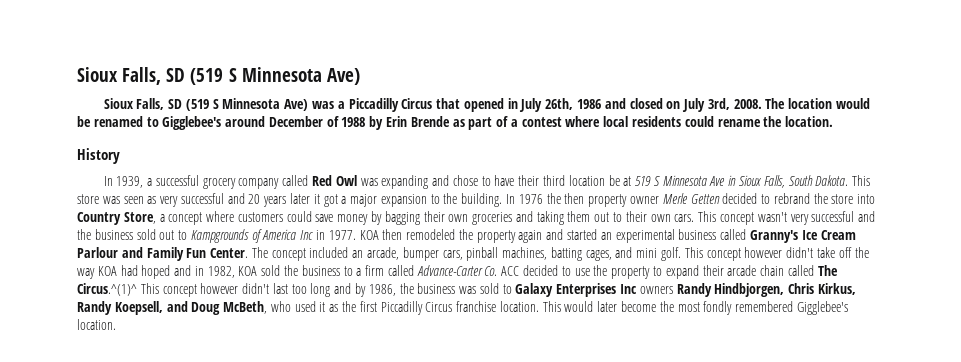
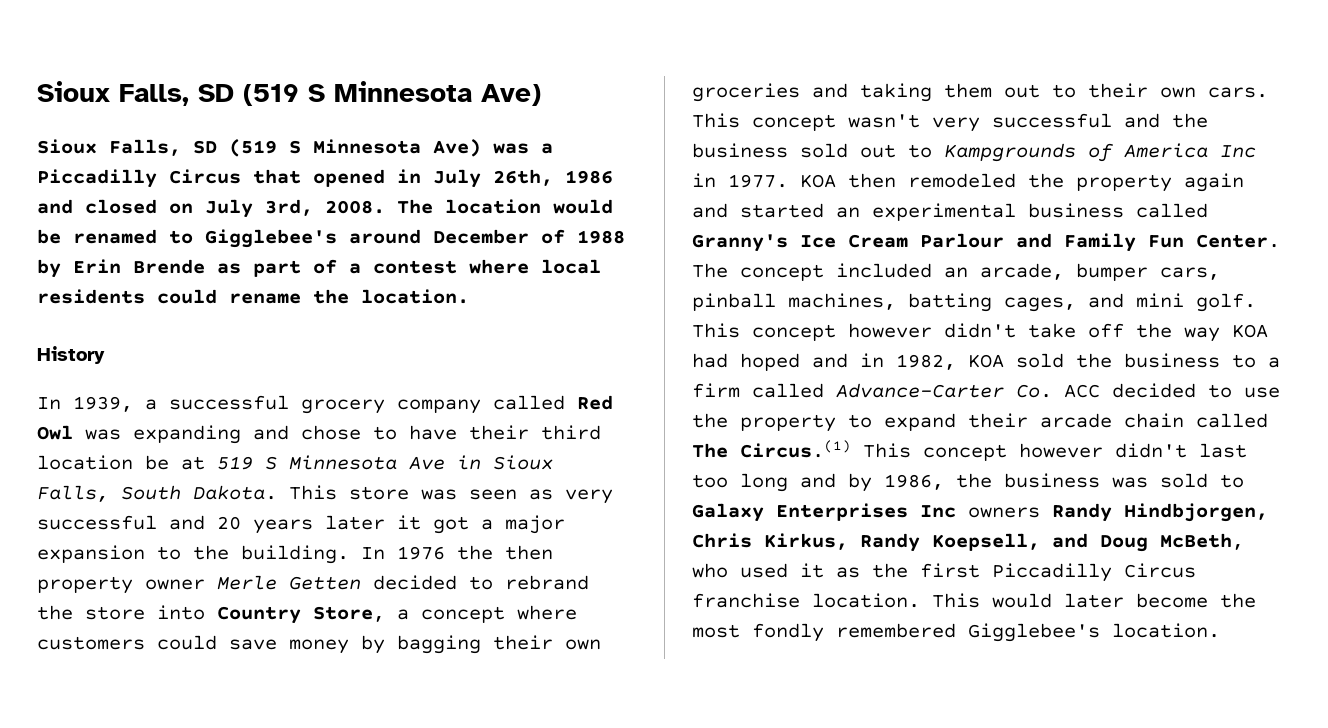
- This concept however didn't take off the way KOA had hoped and in 1982, KOA sold the business to a firm called Advance-Carter Co. ACC decided to use the property to expand their arcade chain called The Circus.^(1)^ This concept however didn't last too long and by 1986, the business was sold to Galaxy Enterprises Inc owners Randy Hindbjorgen, Chris Kirkus, Randy Koepsell, and Doug McBeth, who used it as the first Piccadilly Circus franchise location.
+ This concept however didn't take off the way KOA had hoped and in 1982, KOA sold the business to a firm called Advance-Carter Co. ACC decided to use the property to expand their arcade chain called The Circus.(1) This concept however didn't last too long and by 1986, the business was sold to Galaxy Enterprises Inc owners Randy Hindbjorgen, Chris Kirkus, Randy Koepsell, and Doug McBeth, who used it as the first Piccadilly Circus franchise location.

